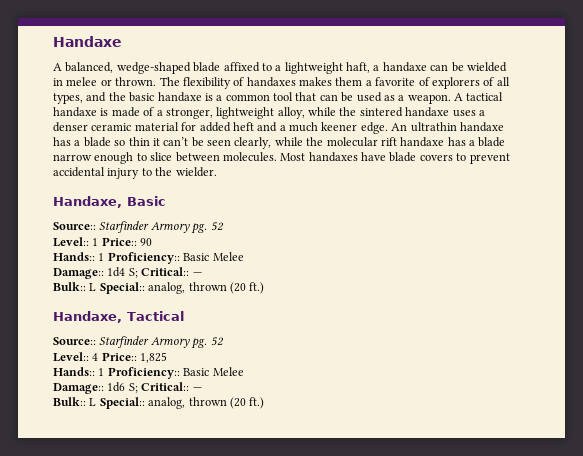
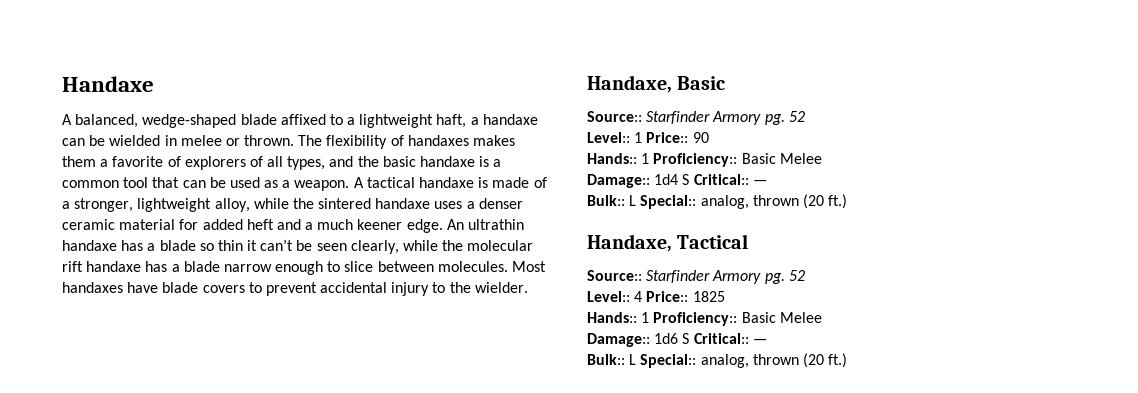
- Damage:: 1d4 S; Critical:: —
+ Damage:: 1d4 S Critical:: —
- Level:: 4 Price:: 1,825
+ Level:: 4 Price:: 1825
- Damage:: 1d6 S; Critical:: —
+ Damage:: 1d6 S Critical:: —

